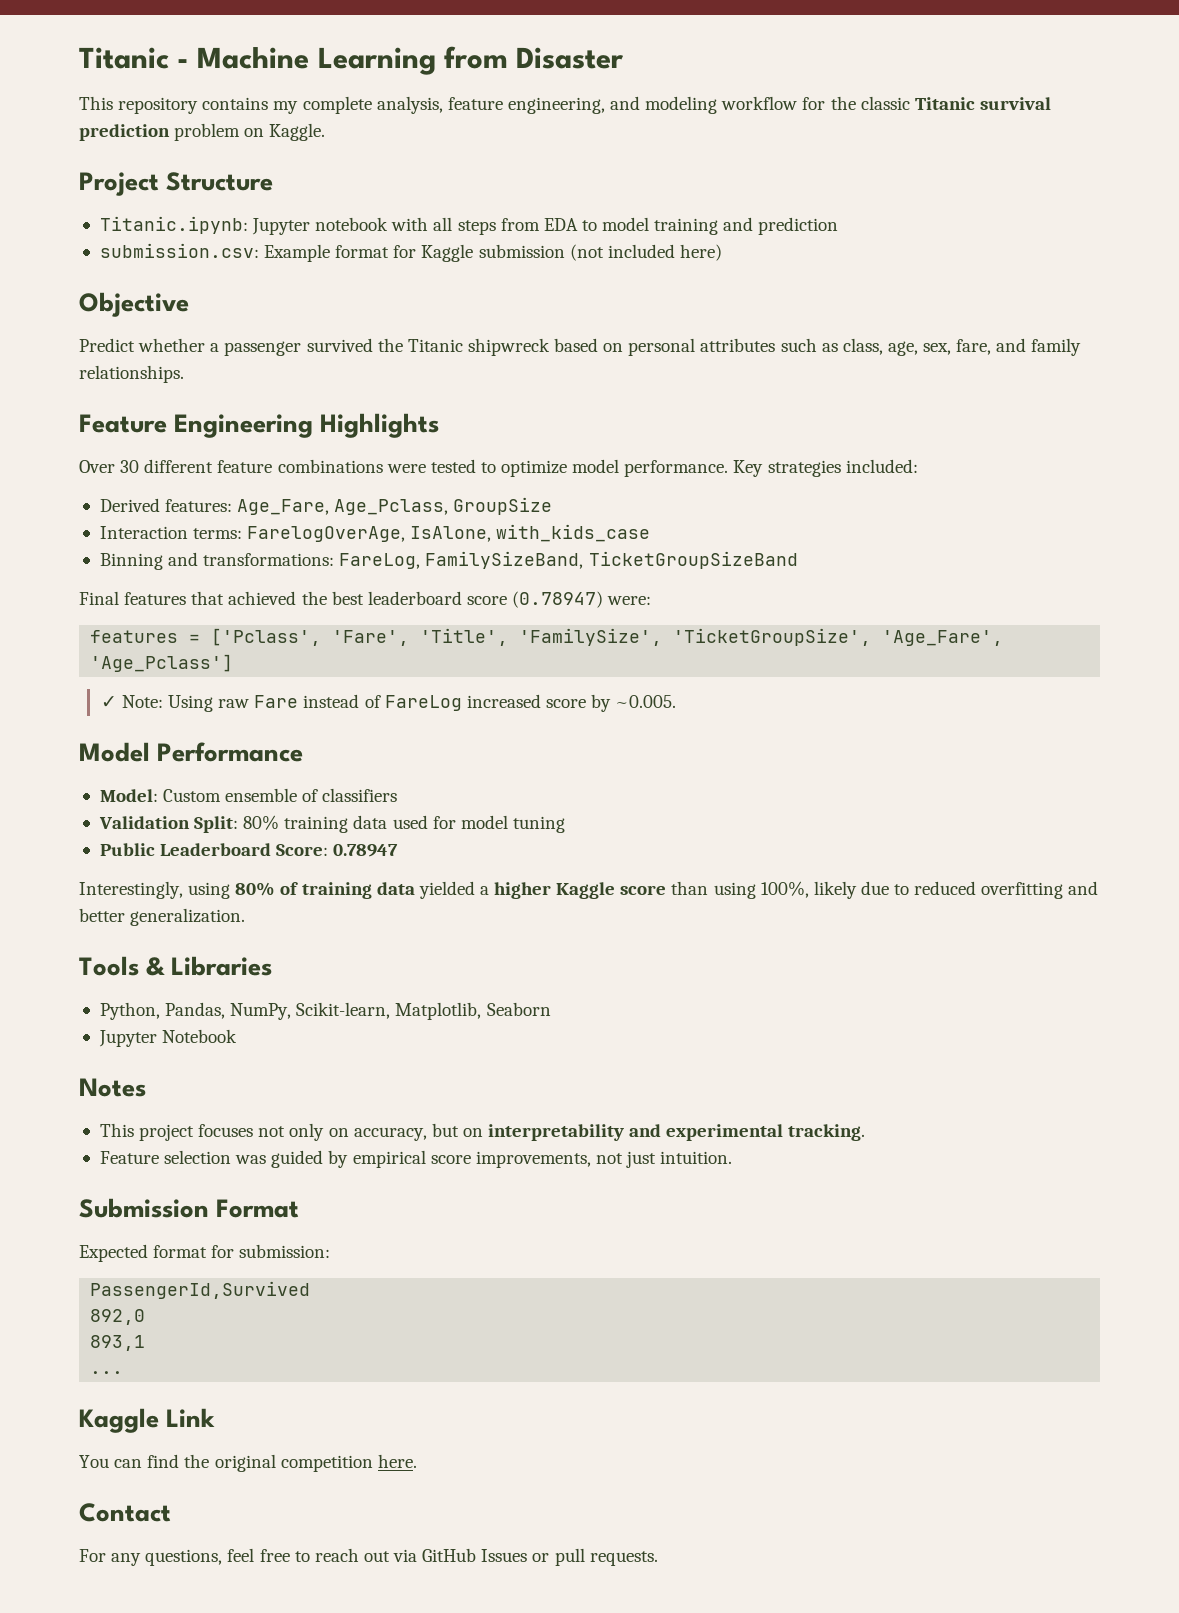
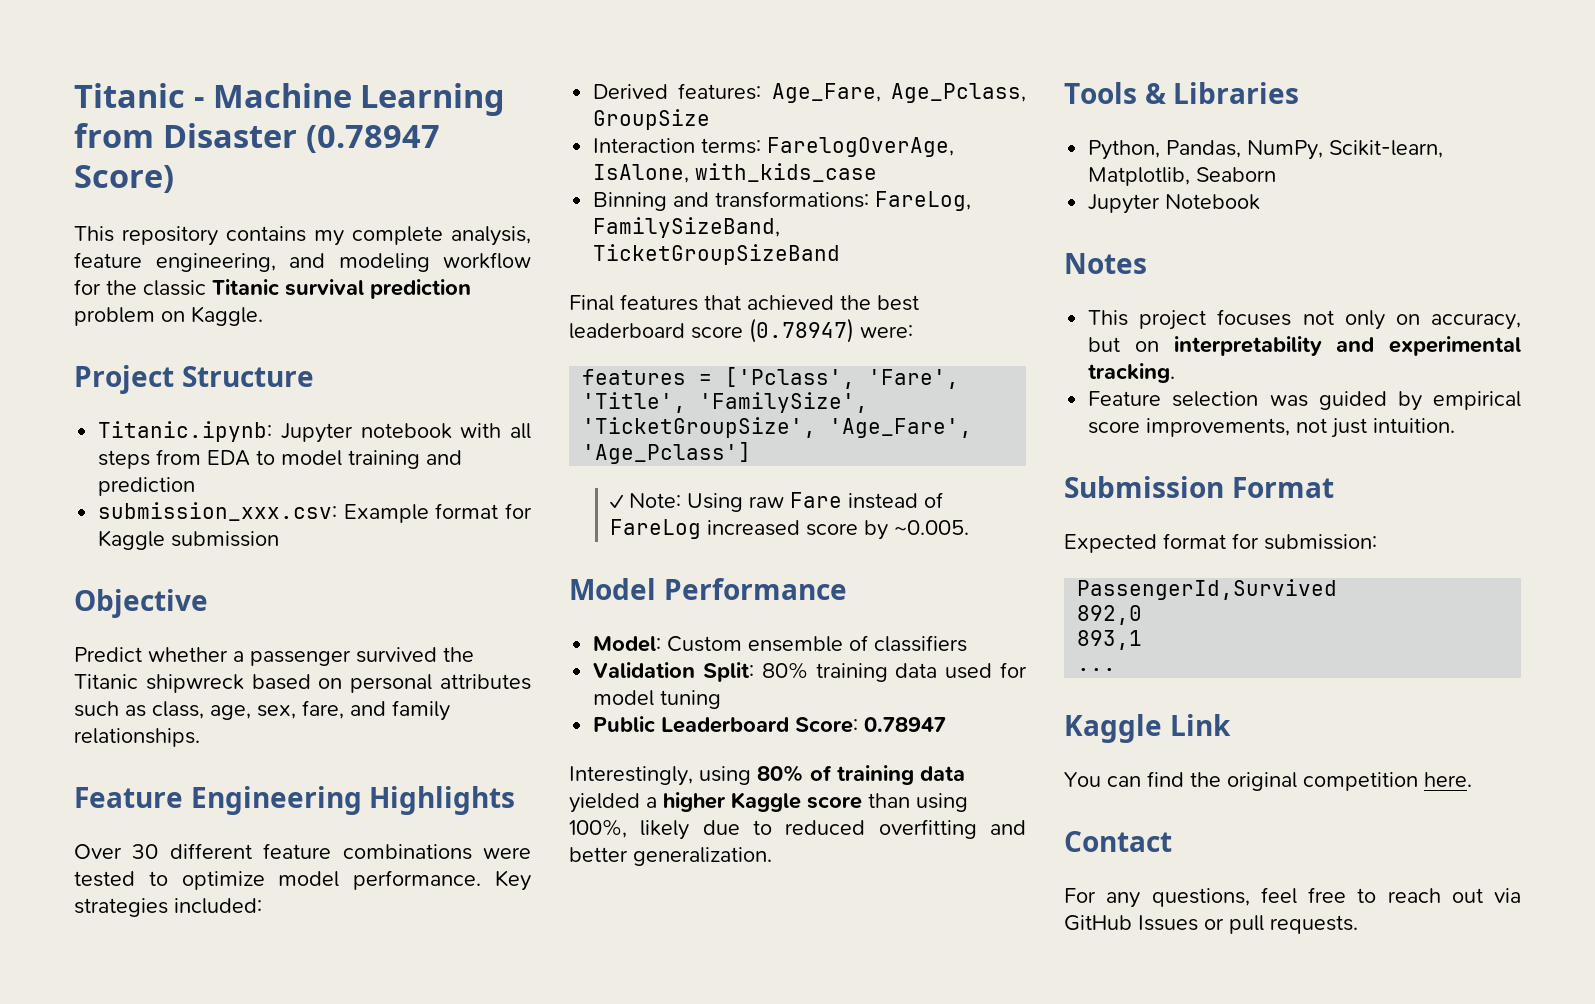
- Titanic - Machine Learning from Disaster
+ Titanic - Machine Learning from Disaster (0.78947 Score)
- submission.csv: Example format for Kaggle submission (not included here)
+ submission_xxx.csv: Example format for Kaggle submission

